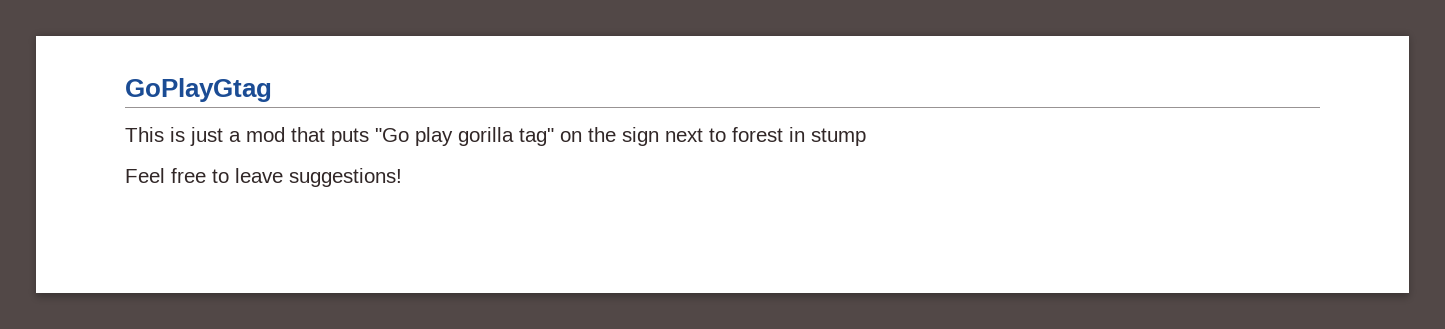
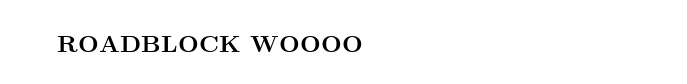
- GoPlayGtag
- This is just a mod that puts "Go play gorilla tag" on the sign next to forest in stump
- Feel free to leave suggestions!
+ ROADBLOCK WOOOO

